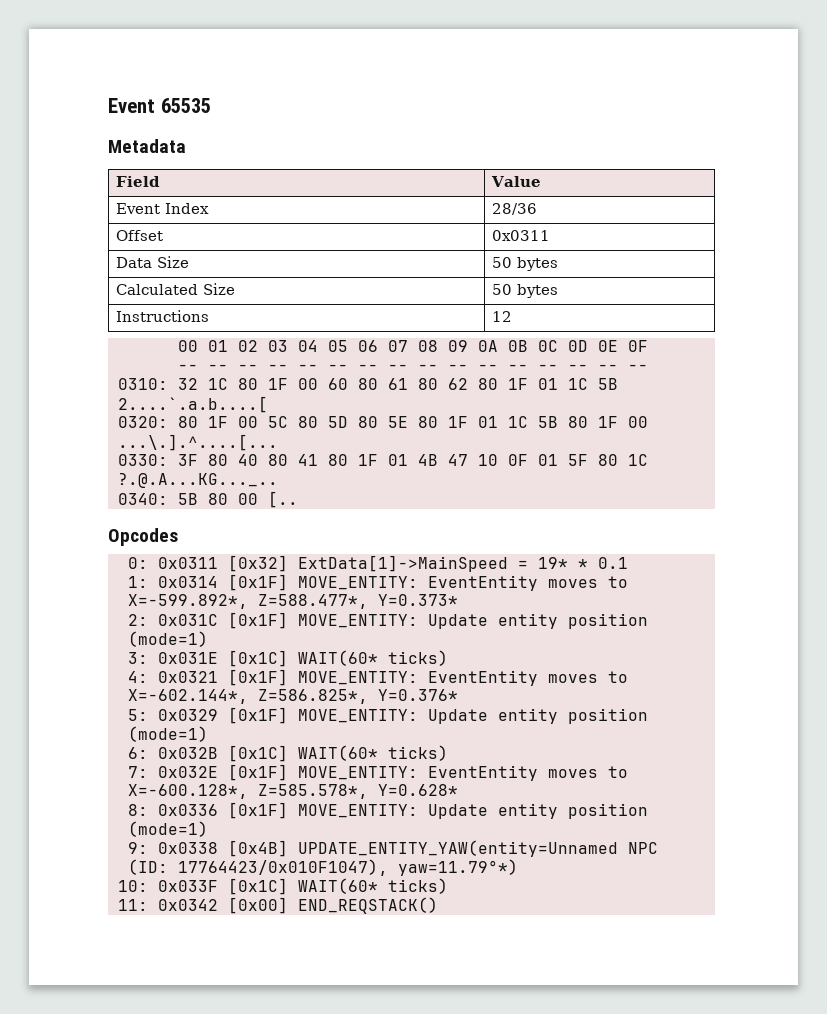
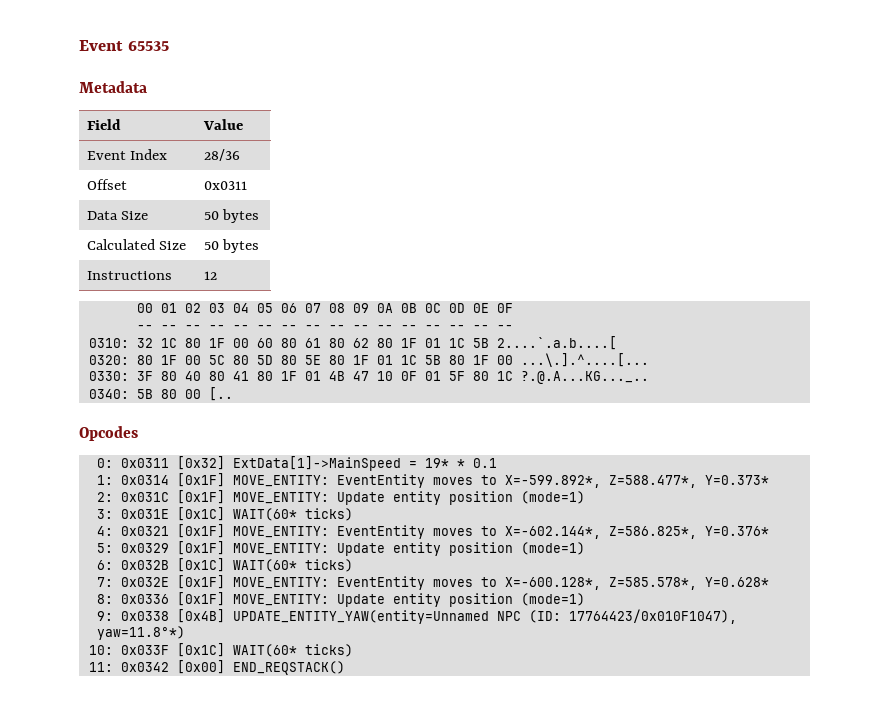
- 9: 0x0338 [0x4B] UPDATE_ENTITY_YAW(entity=Unnamed NPC (ID: 17764423/0x010F1047), yaw=11.79°*)
+ 9: 0x0338 [0x4B] UPDATE_ENTITY_YAW(entity=Unnamed NPC (ID: 17764423/0x010F1047), yaw=11.8°*)

